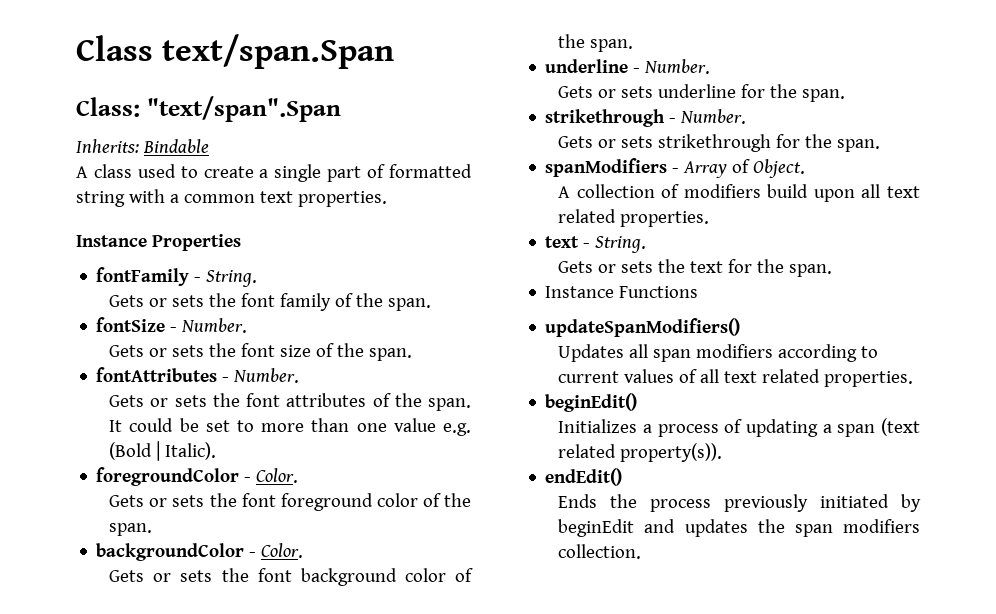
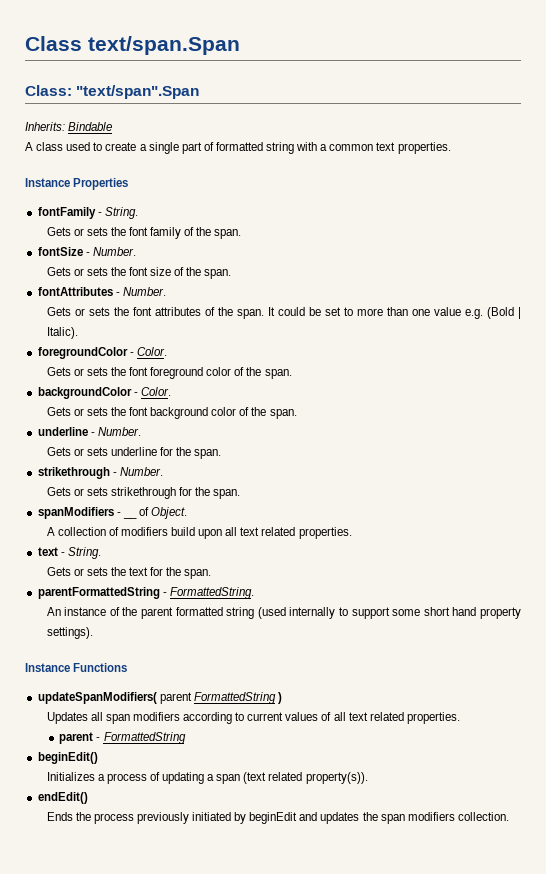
- spanModifiers - Array of Object.
+ spanModifiers - __ of Object.
+ parentFormattedString - FormattedString.
+ An instance of the parent formatted string (used internally to support some short hand property settings).
  Instance Functions
- updateSpanModifiers()
+ updateSpanModifiers( parent FormattedString )
+ parent - FormattedString

